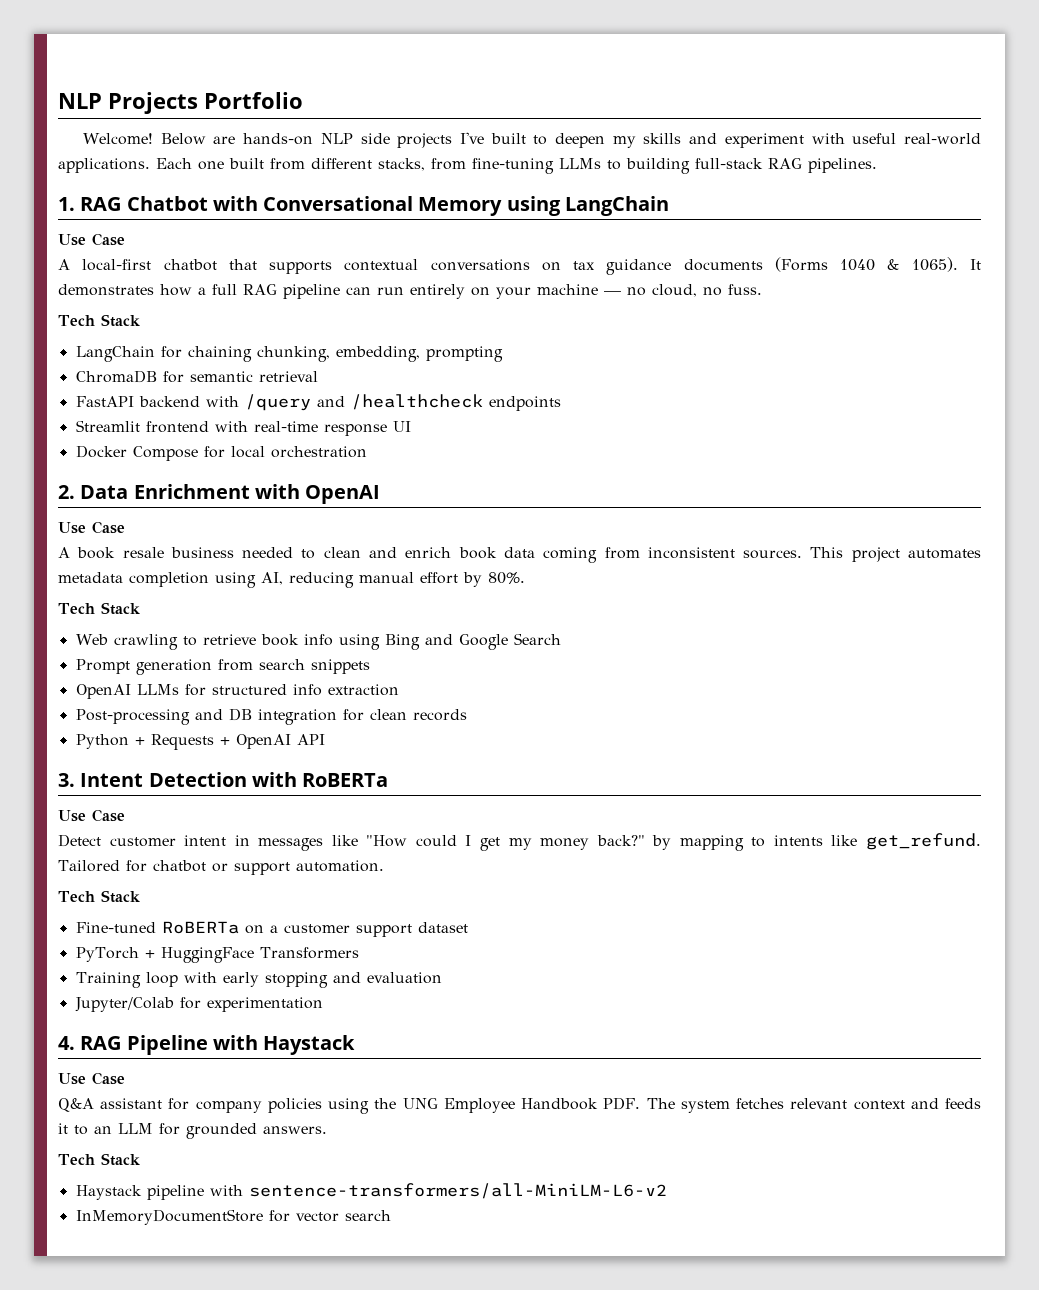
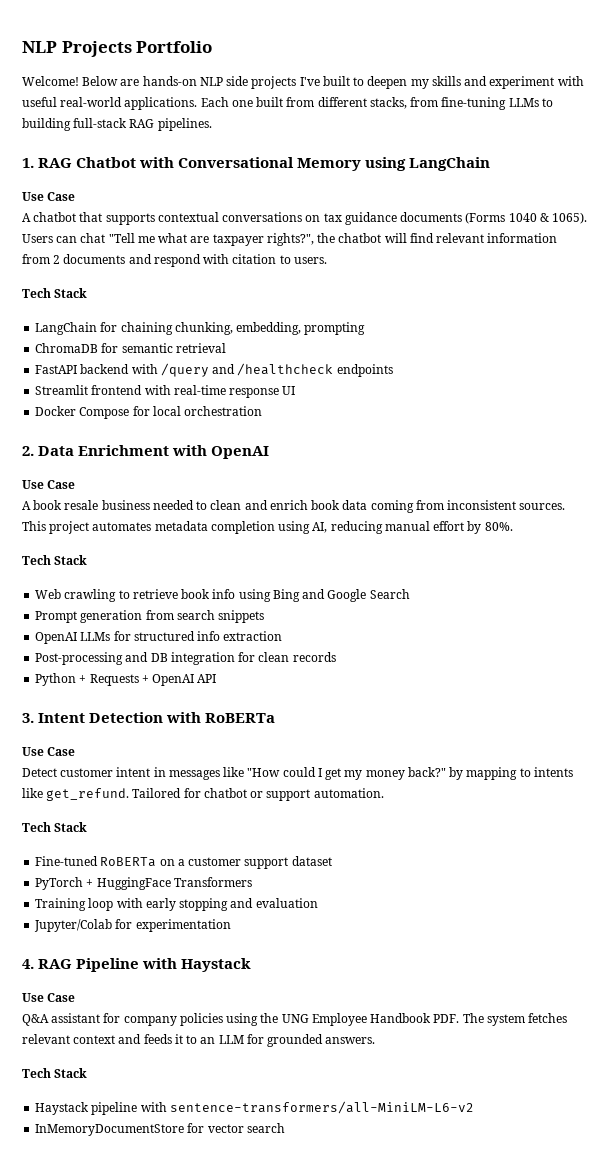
- A local-first chatbot that supports contextual conversations on tax guidance documents (Forms 1040 & 1065).
+ A chatbot that supports contextual conversations on tax guidance documents (Forms 1040 & 1065).
- It demonstrates how a full RAG pipeline can run entirely on your machine — no cloud, no fuss.
+ Users can chat "Tell me what are taxpayer rights?", the chatbot will find relevant information from 2 documents and respond with citation to users.

